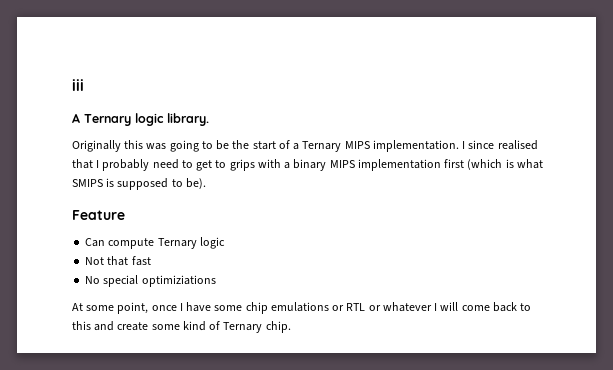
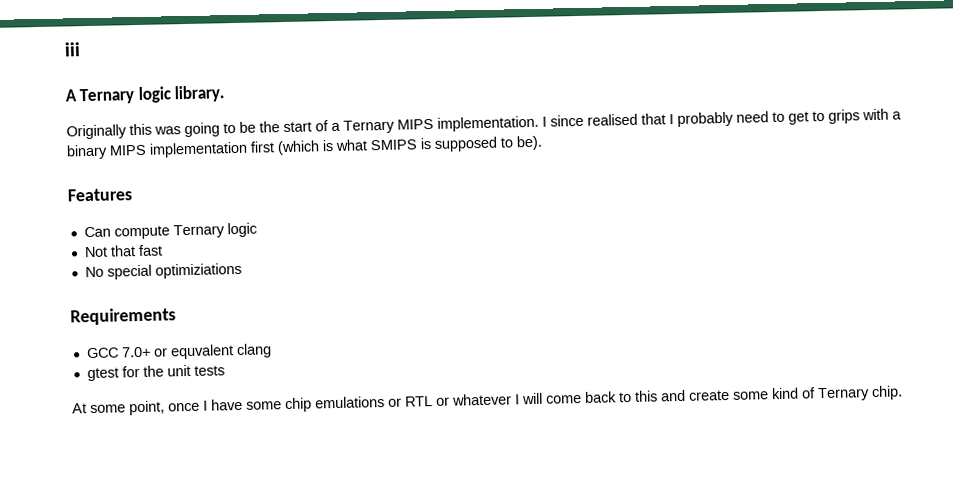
- Feature
+ Features
+ Requirements
+ GCC 7.0+ or equvalent clang
+ gtest for the unit tests

